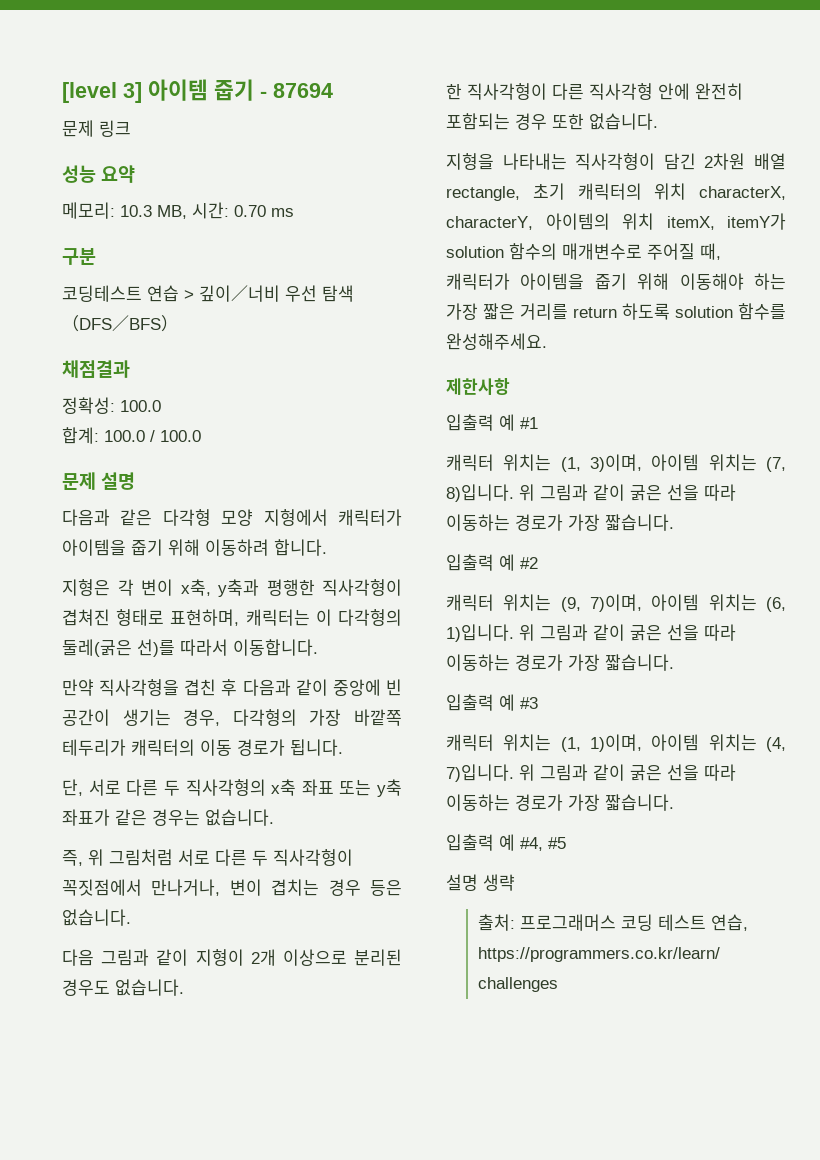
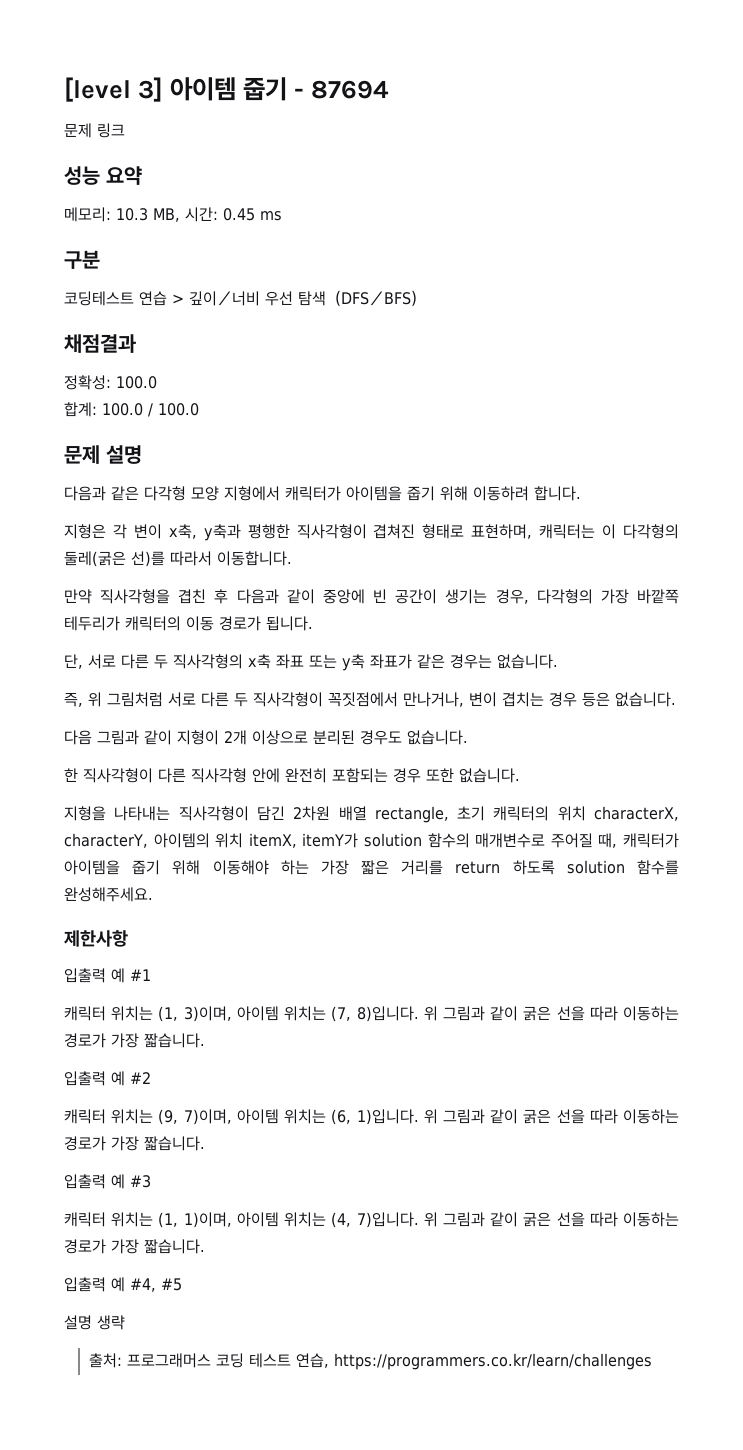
- 메모리: 10.3 MB, 시간: 0.70 ms
+ 메모리: 10.3 MB, 시간: 0.45 ms

